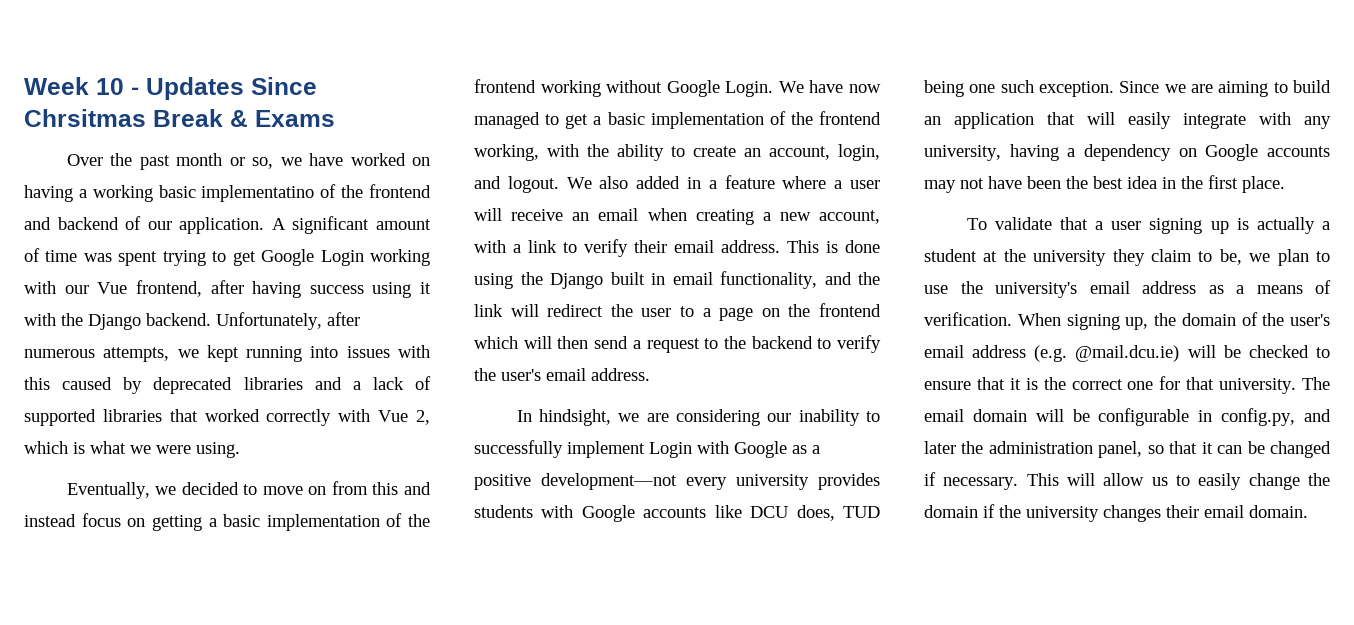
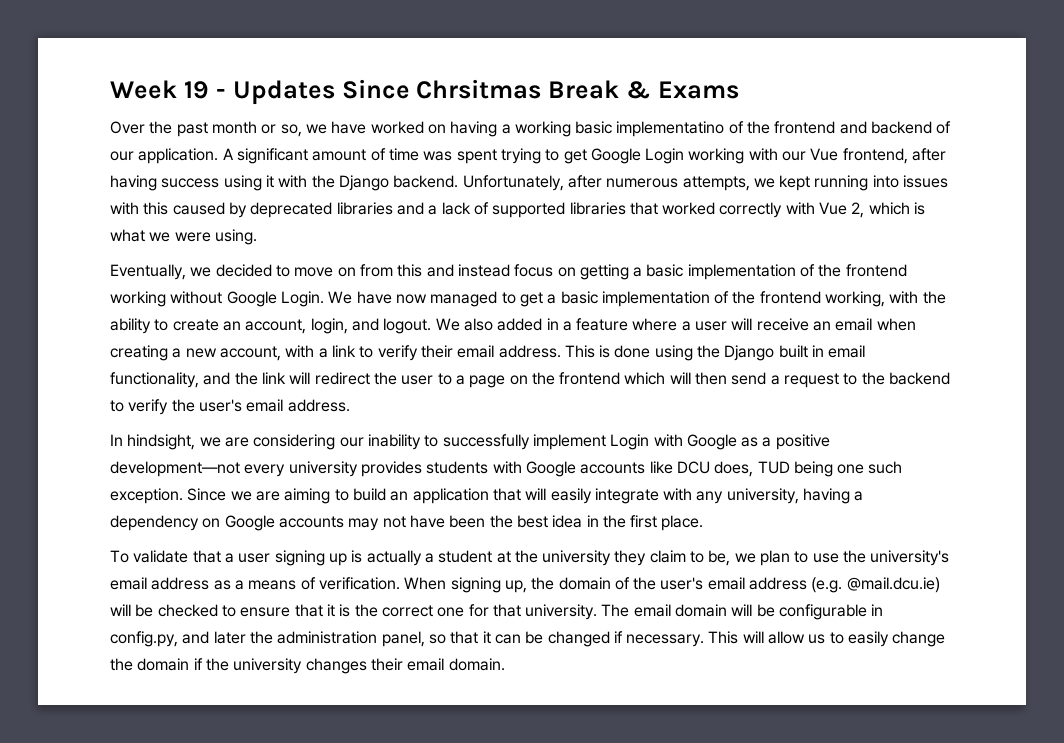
- Week 10 - Updates Since Chrsitmas Break & Exams
+ Week 19 - Updates Since Chrsitmas Break & Exams

